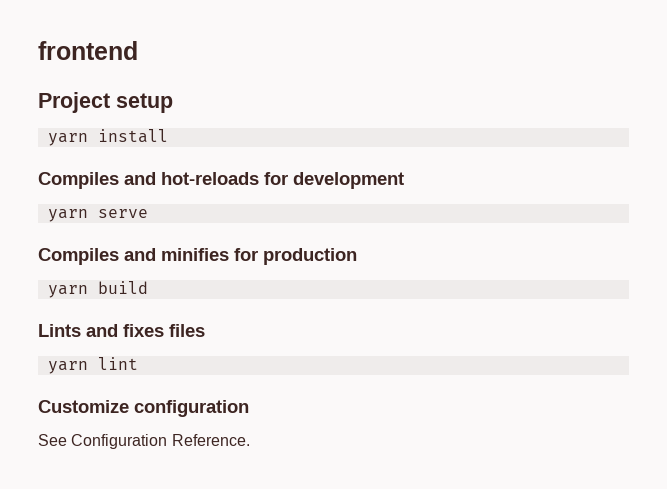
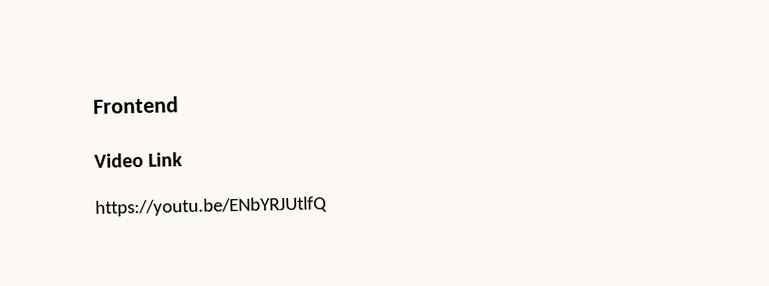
- frontend
- Project setup
- yarn install
- Compiles and hot-reloads for development
- yarn serve
- Compiles and minifies for production
- yarn build
- Lints and fixes files
- yarn lint
- Customize configuration
- See Configuration Reference.
+ Frontend
+ Video Link
+ https://youtu.be/ENbYRJUtlfQ

